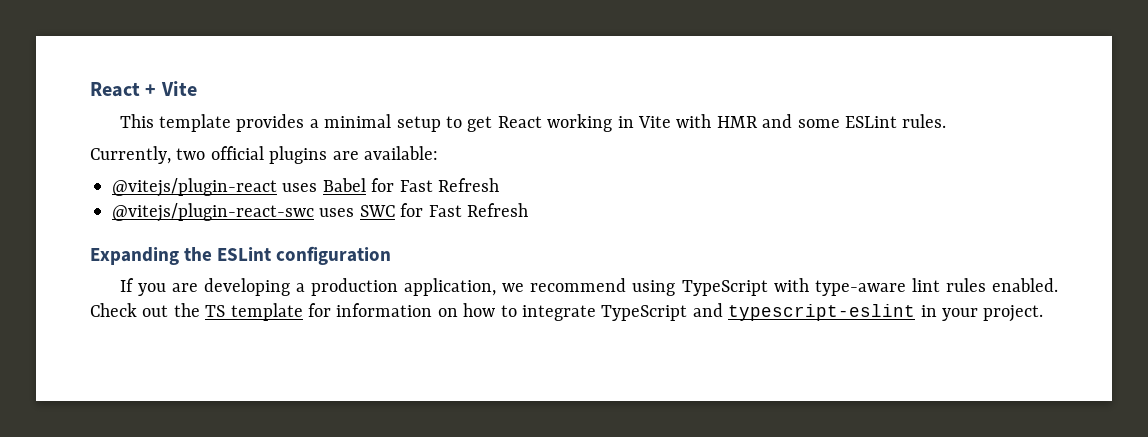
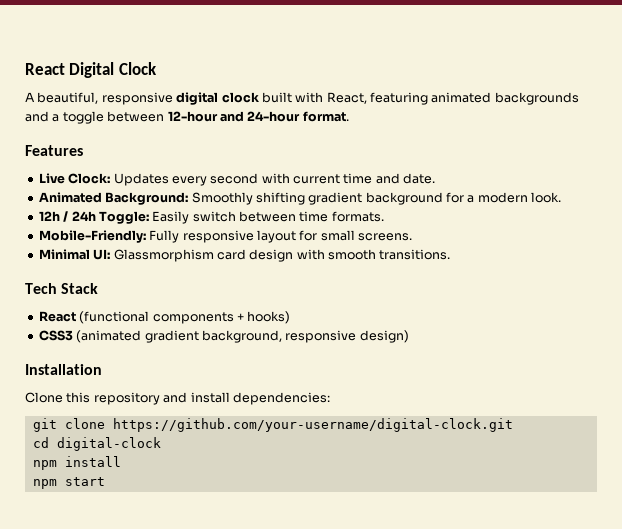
- React + Vite
- This template provides a minimal setup to get React working in Vite with HMR and some ESLint rules.
- Currently, two official plugins are available:
- @vitejs/plugin-react uses Babel for Fast Refresh
- @vitejs/plugin-react-swc uses SWC for Fast Refresh
- Expanding the ESLint configuration
- If you are developing a production application, we recommend using TypeScript with type-aware lint rules enabled. Check out the TS template for information on how to integrate TypeScript and typescript-eslint in your project.
+ React Digital Clock
+ A beautiful, responsive digital clock built with React, featuring animated backgrounds and a toggle between 12-hour and 24-hour format.
+ Features
+ Live Clock: Updates every second with current time and date.
+ Animated Background: Smoothly shifting gradient background for a modern look.
+ 12h / 24h Toggle: Easily switch between time formats.
+ Mobile-Friendly: Fully responsive layout for small screens.
+ Minimal UI: Glassmorphism card design with smooth transitions.
+ Tech Stack
+ React (functional components + hooks)
+ CSS3 (animated gradient background, responsive design)
+ Installation
+ Clone this repository and install dependencies:
+ git clone https://github.com/your-username/digital-clock.git
+ cd digital-clock
+ npm install
+ npm start

